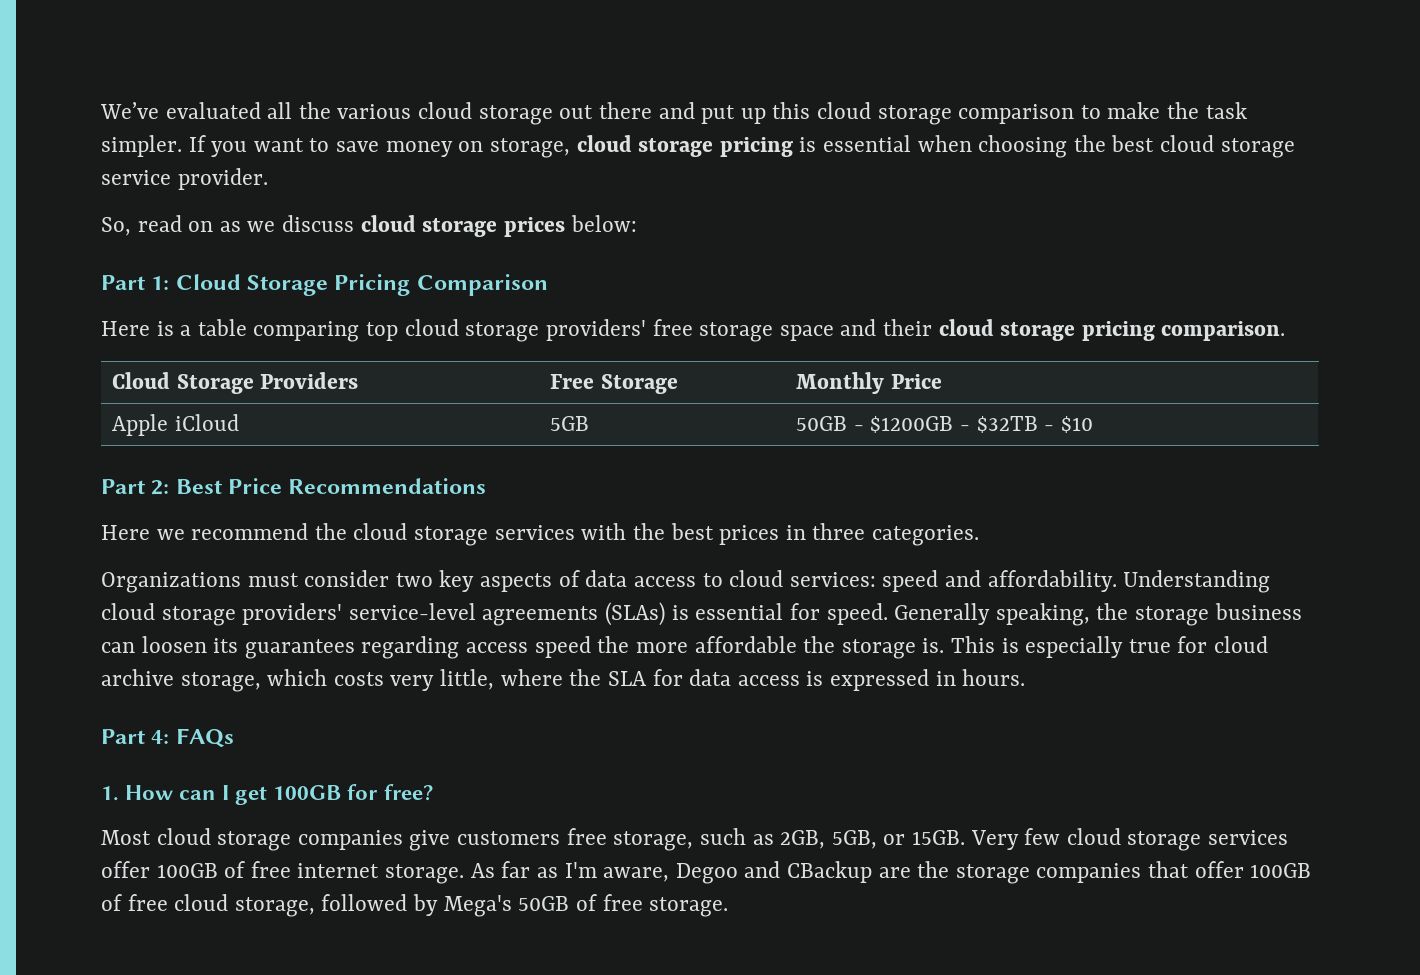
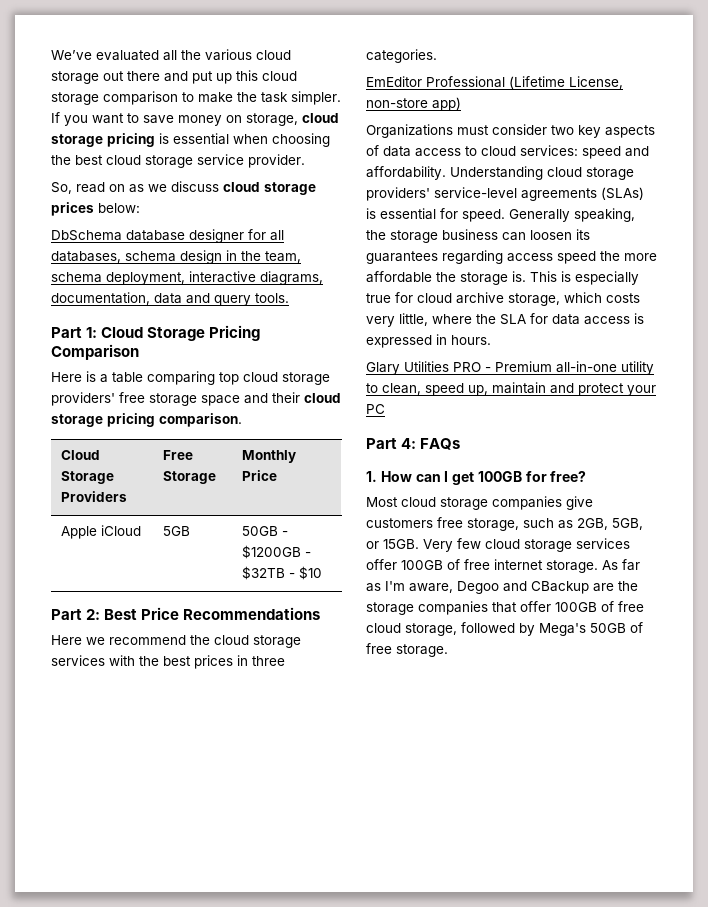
+ DbSchema database designer for all databases, schema design in the team, schema deployment, interactive diagrams, documentation, data and query tools.
+ EmEditor Professional (Lifetime License, non-store app)
+ Glary Utilities PRO - Premium all-in-one utility to clean, speed up, maintain and protect your PC

